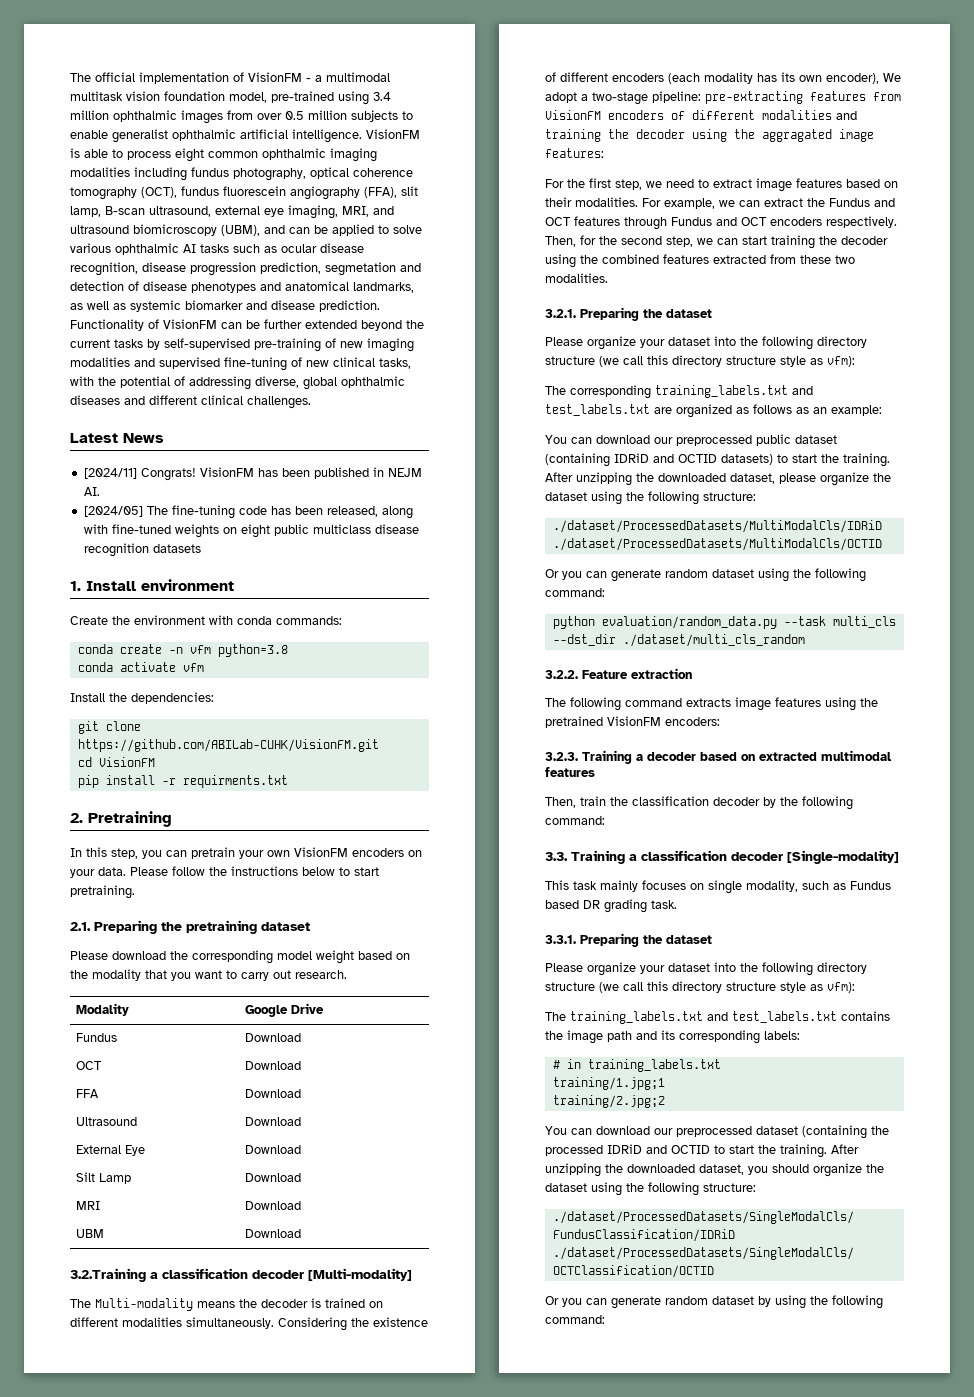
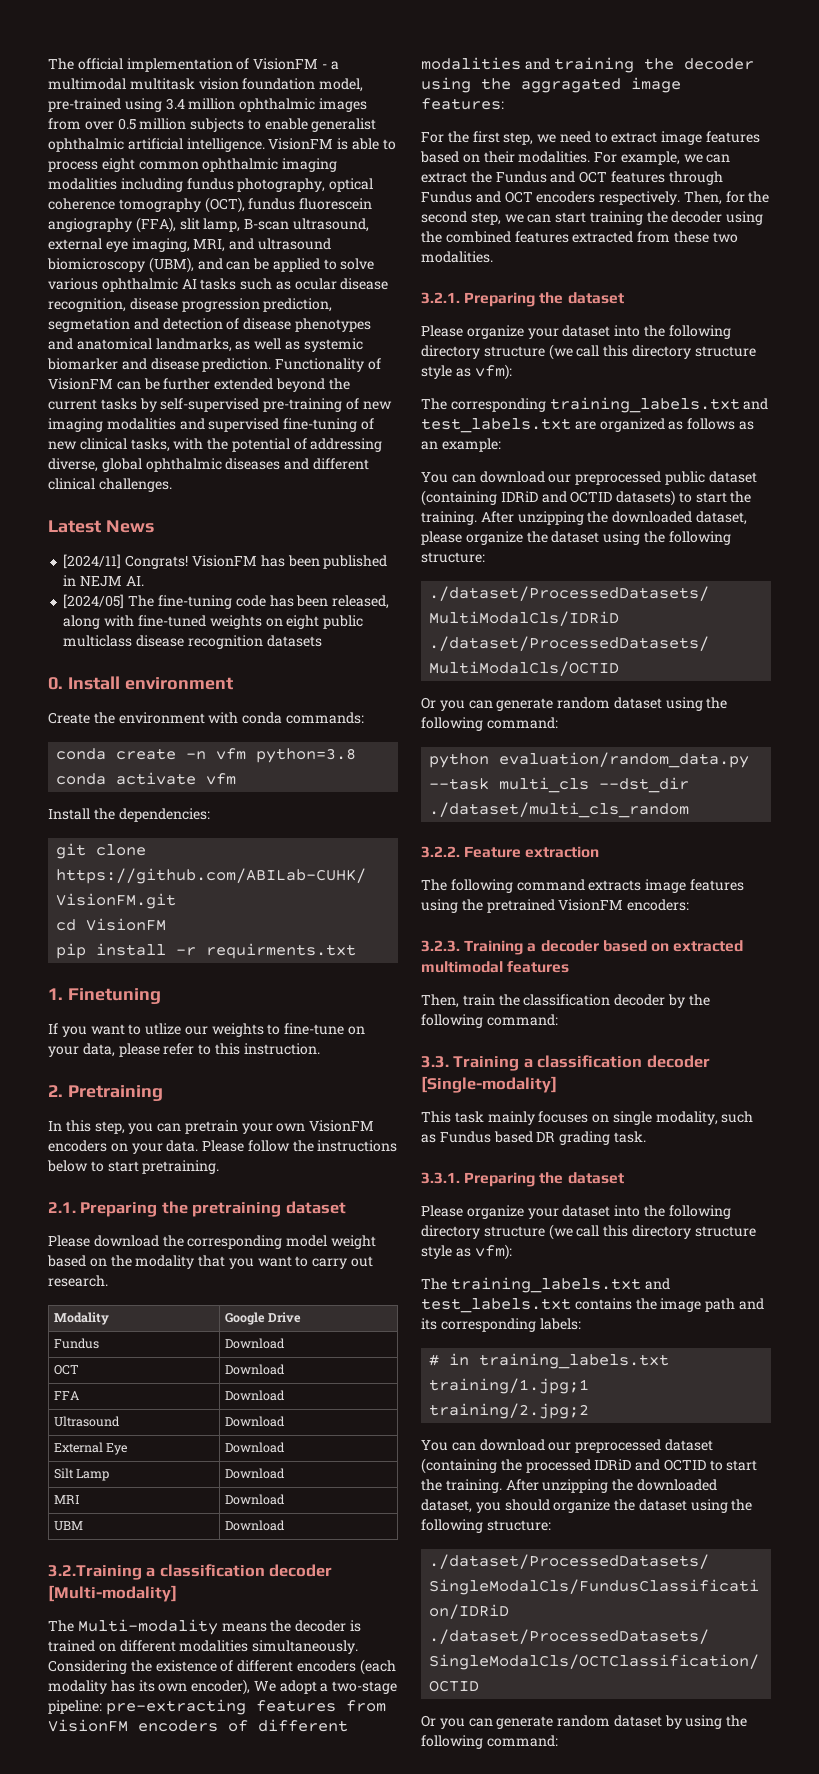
- 1. Install environment
+ 0. Install environment
+ 1. Finetuning
+ If you want to utlize our weights to fine-tune on your data, please refer to this instruction.

